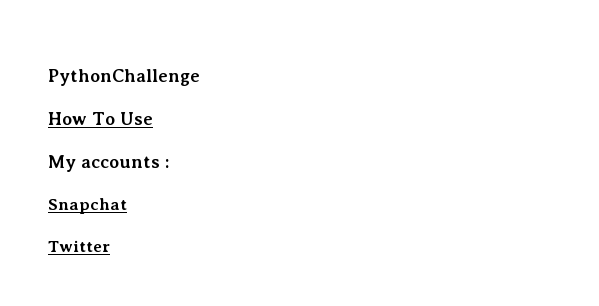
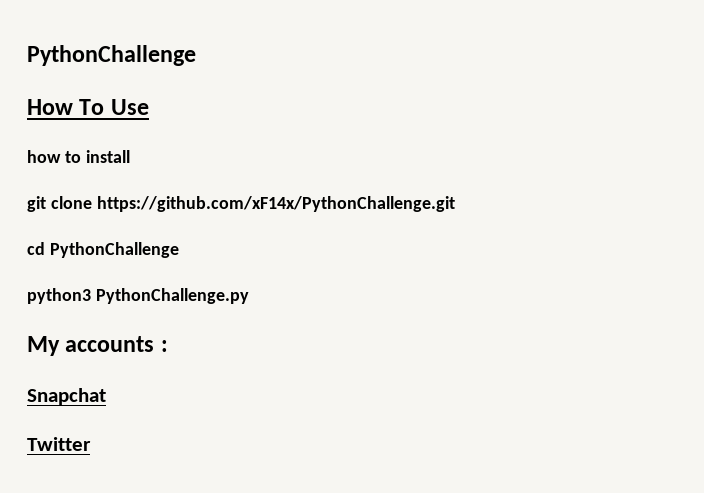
+ how to install
+ git clone https://github.com/xF14x/PythonChallenge.git
+ cd PythonChallenge
+ python3 PythonChallenge.py

